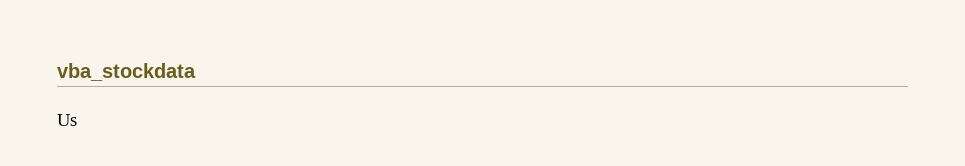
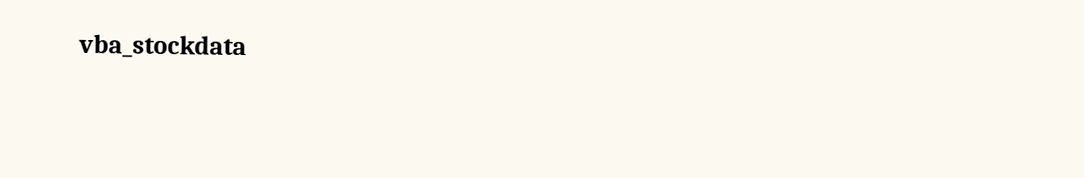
- Us

